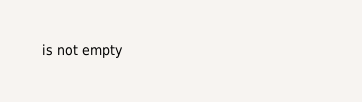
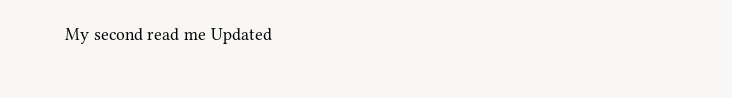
- is not empty
+ My second read me Updated

